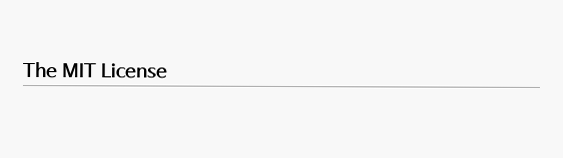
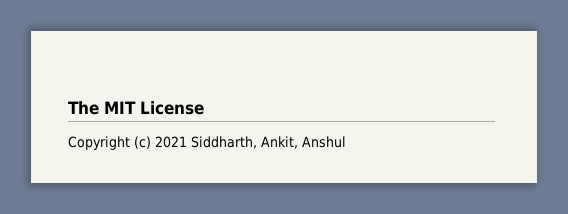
+ Copyright (c) 2021 Siddharth, Ankit, Anshul

